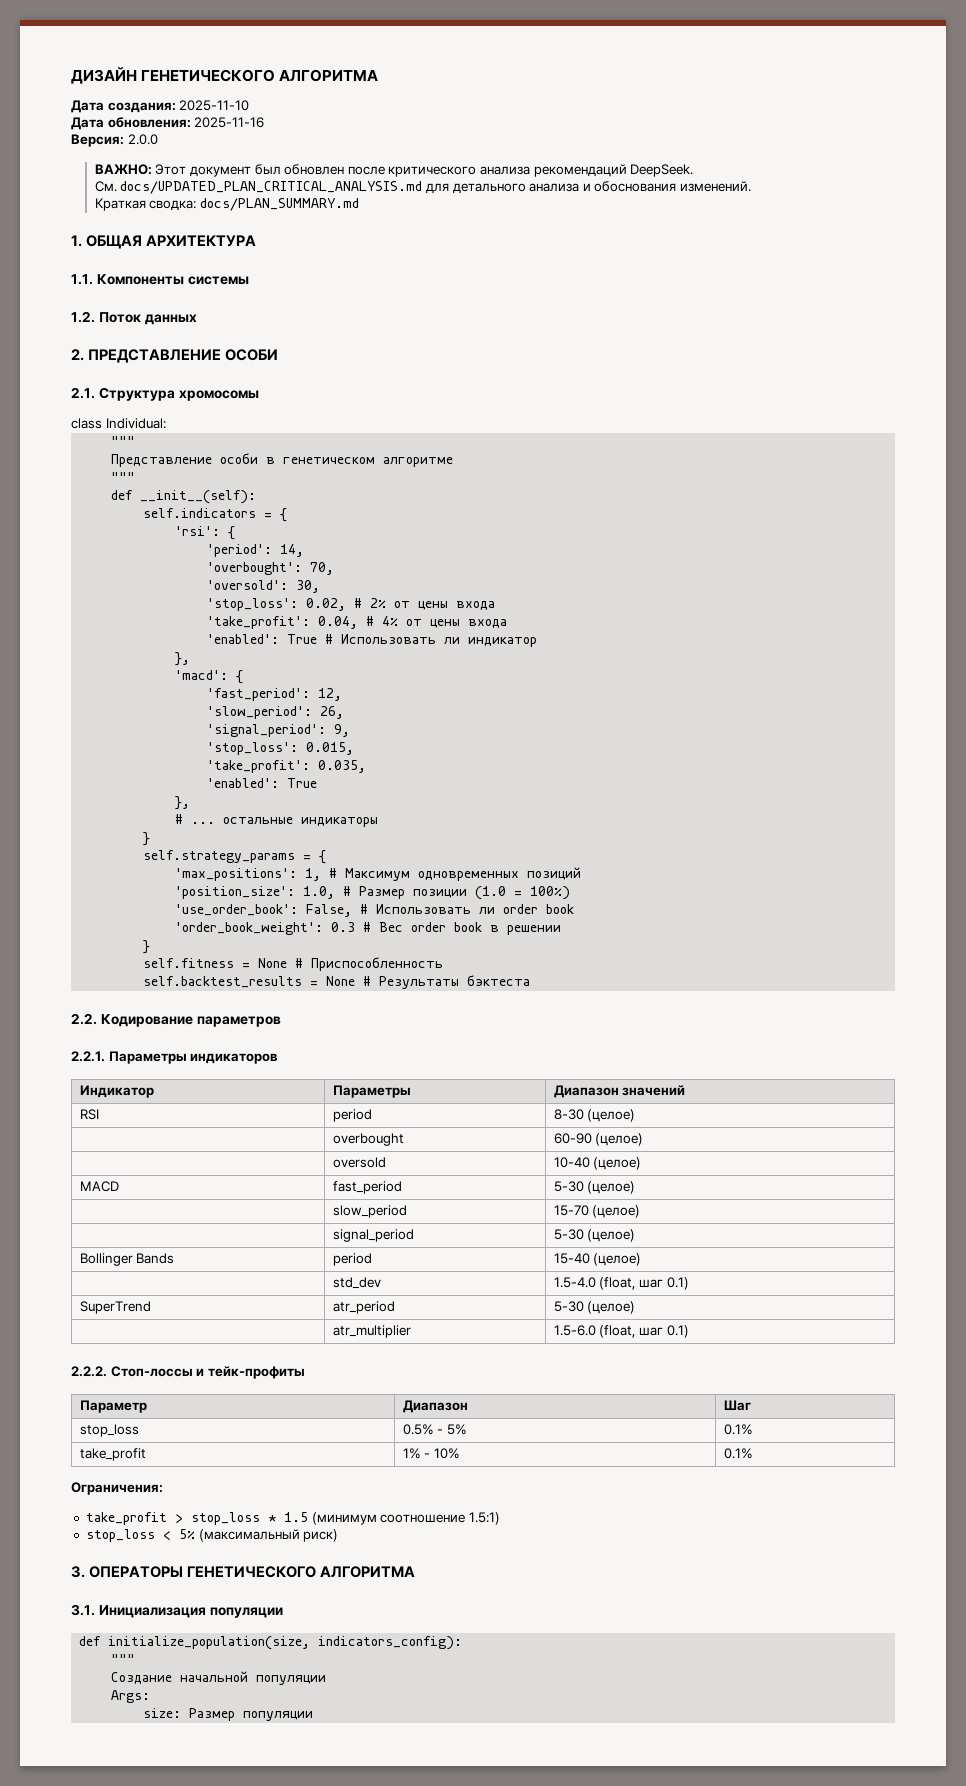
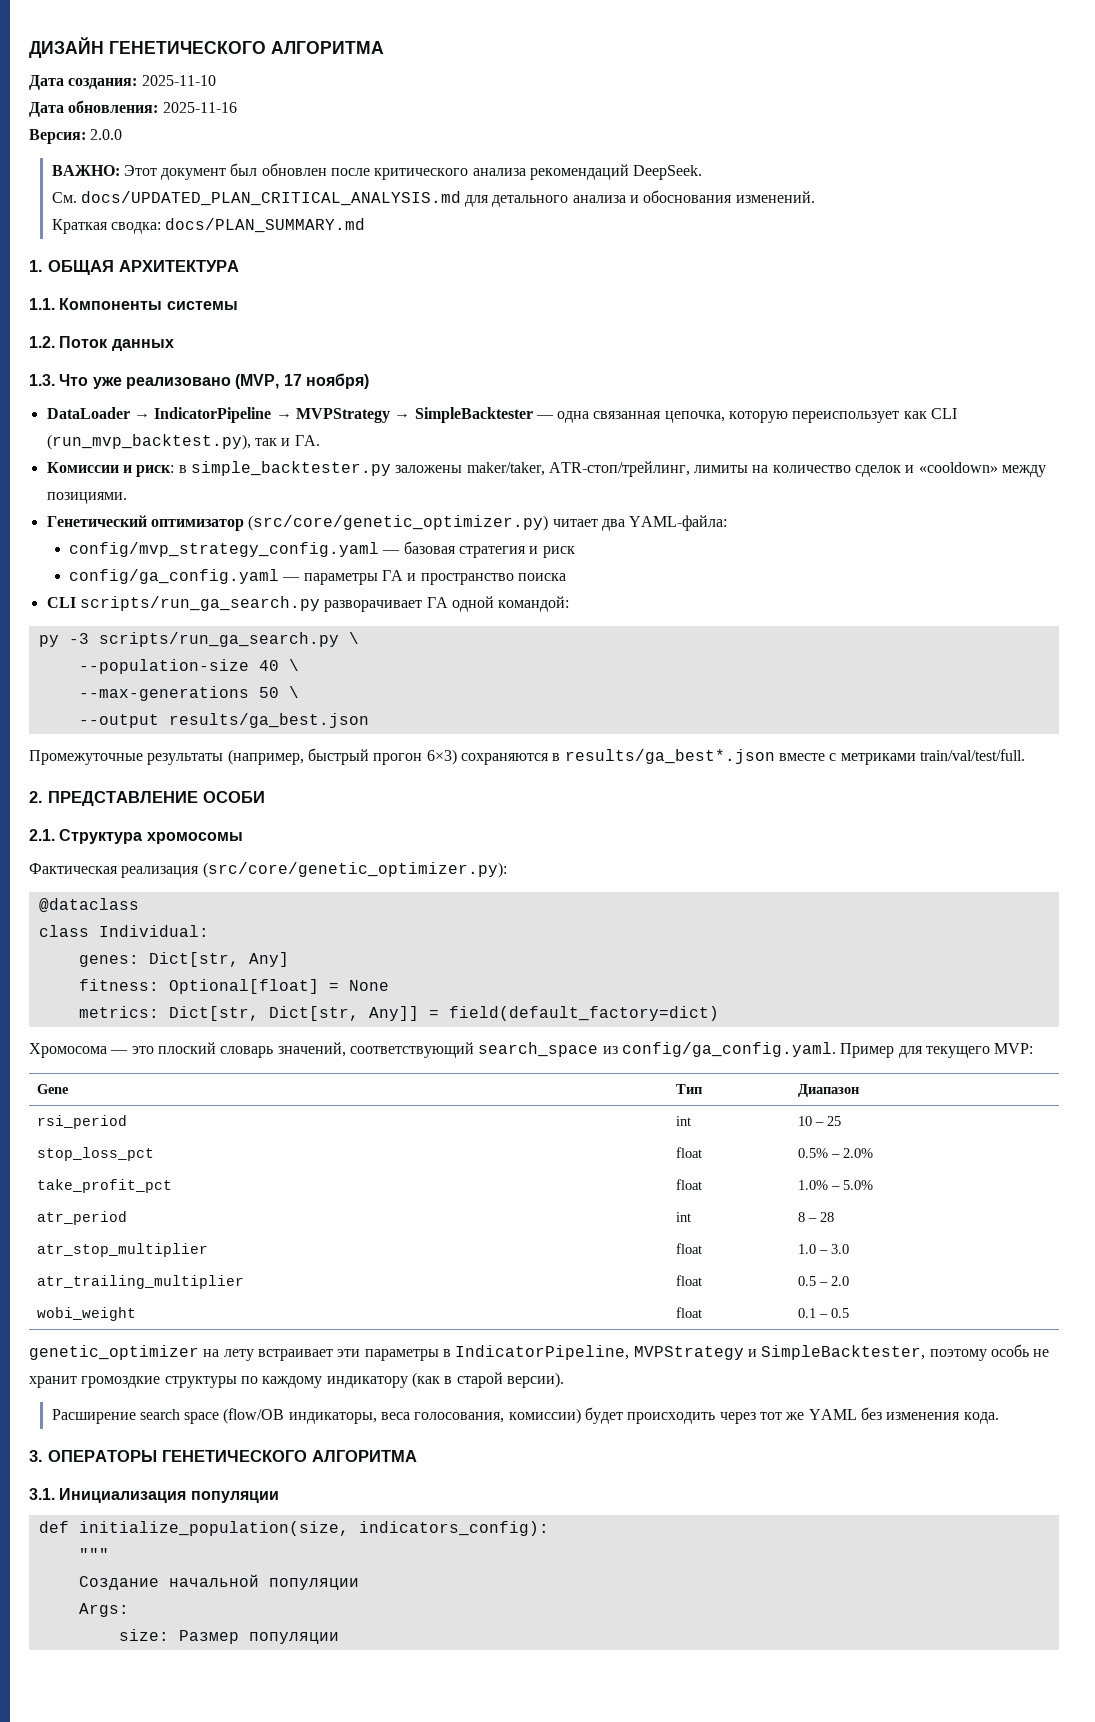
+ 1.3. Что уже реализовано (MVP, 17 ноября)
+ DataLoader → IndicatorPipeline → MVPStrategy → SimpleBacktester — одна связанная цепочка, которую переиспользует как CLI (run_mvp_backtest.py), так и ГА.
+ Комиссии и риск: в simple_backtester.py заложены maker/taker, ATR‑стоп/трейлинг, лимиты на количество сделок и «cooldown» между позициями.
+ Генетический оптимизатор (src/core/genetic_optimizer.py) читает два YAML-файла:
+ config/mvp_strategy_config.yaml — базовая стратегия и риск
+ config/ga_config.yaml — параметры ГА и пространство поиска
+ CLI scripts/run_ga_search.py разворачивает ГА одной командой:
+ py -3 scripts/run_ga_search.py \
+ --population-size 40 \
+ --max-generations 50 \
+ --output results/ga_best.json
+ Промежуточные результаты (например, быстрый прогон 6×3) сохраняются в results/ga_best*.json вместе с метриками train/val/test/full.
+ Фактическая реализация (src/core/genetic_optimizer.py):
+ @dataclass
  class Individual:
- """
- Представление особи в генетическом алгоритме
- """
- def __init__(self):
- self.indicators = {
- 'rsi': {
- 'period': 14,
- 'overbought': 70,
- 'oversold': 30,
- 'stop_loss': 0.02, # 2% от цены входа
- 'take_profit': 0.04, # 4% от цены входа
- 'enabled': True # Использовать ли индикатор
- },
- 'macd': {
- 'fast_period': 12,
- 'slow_period': 26,
- 'signal_period': 9,
- 'stop_loss': 0.015,
- 'take_profit': 0.035,
- 'enabled': True
- },
- # ... остальные индикаторы
- }
- self.strategy_params = {
- 'max_positions': 1, # Максимум одновременных позиций
- 'position_size': 1.0, # Размер позиции (1.0 = 100%)
- 'use_order_book': False, # Использовать ли order book
- 'order_book_weight': 0.3 # Вес order book в решении
- }
- self.fitness = None # Приспособленность
- self.backtest_results = None # Результаты бэктеста
- 2.2. Кодирование параметров
- 2.2.1. Параметры индикаторов
- Индикатор | Параметры | Диапазон значений
- RSI | period | 8-30 (целое)
- | overbought | 60-90 (целое)
- | oversold | 10-40 (целое)
- MACD | fast_period | 5-30 (целое)
- | slow_period | 15-70 (целое)
- | signal_period | 5-30 (целое)
- Bollinger Bands | period | 15-40 (целое)
- | std_dev | 1.5-4.0 (float, шаг 0.1)
- SuperTrend | atr_period | 5-30 (целое)
- | atr_multiplier | 1.5-6.0 (float, шаг 0.1)
- 2.2.2. Стоп-лоссы и тейк-профиты
- Параметр | Диапазон | Шаг
- stop_loss | 0.5% - 5% | 0.1%
- take_profit | 1% - 10% | 0.1%
- Ограничения:
- take_profit > stop_loss * 1.5 (минимум соотношение 1.5:1)
- stop_loss < 5% (максимальный риск)
+ genes: Dict[str, Any]
+ fitness: Optional[float] = None
+ metrics: Dict[str, Dict[str, Any]] = field(default_factory=dict)
+ Хромосома — это плоский словарь значений, соответствующий search_space из config/ga_config.yaml. Пример для текущего MVP:
+ Gene | Тип | Диапазон
+ rsi_period | int | 10 – 25
+ stop_loss_pct | float | 0.5% – 2.0%
+ take_profit_pct | float | 1.0% – 5.0%
+ atr_period | int | 8 – 28
+ atr_stop_multiplier | float | 1.0 – 3.0
+ atr_trailing_multiplier | float | 0.5 – 2.0
+ wobi_weight | float | 0.1 – 0.5
+ genetic_optimizer на лету встраивает эти параметры в IndicatorPipeline, MVPStrategy и SimpleBacktester, поэтому особь не хранит громоздкие структуры по каждому индикатору (как в старой версии).
+ Расширение search space (flow/OB индикаторы, веса голосования, комиссии) будет происходить через тот же YAML без изменения кода.

